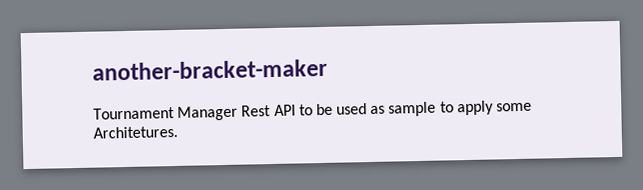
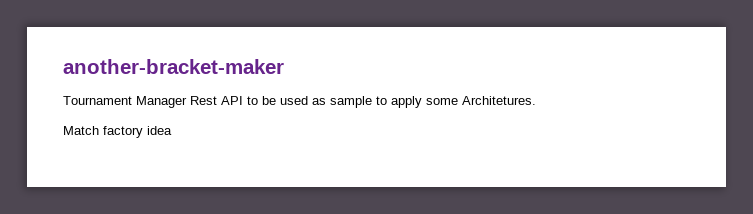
+ Match factory idea

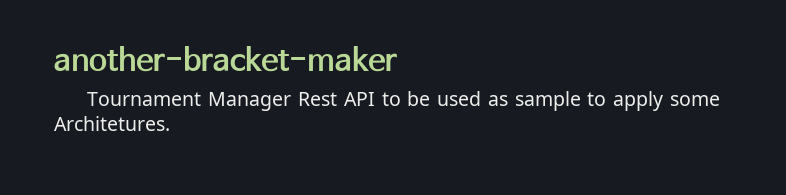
- Match factory idea

